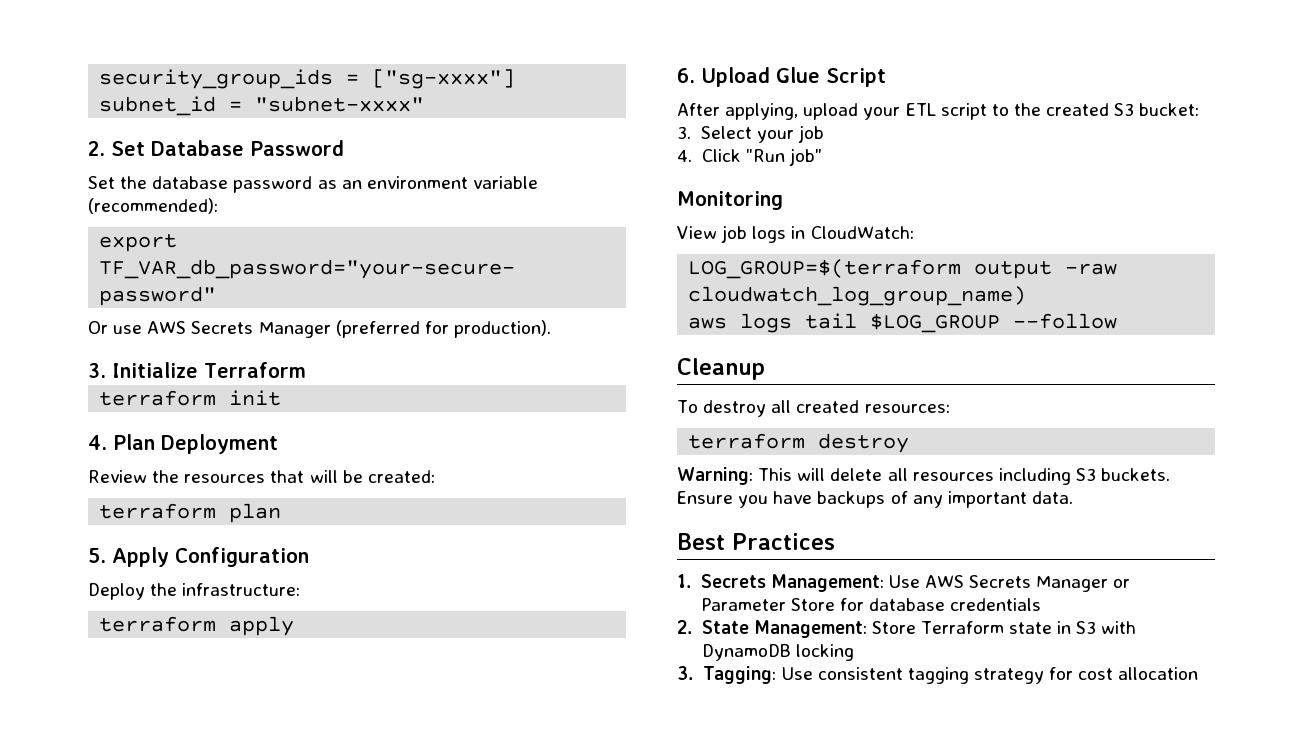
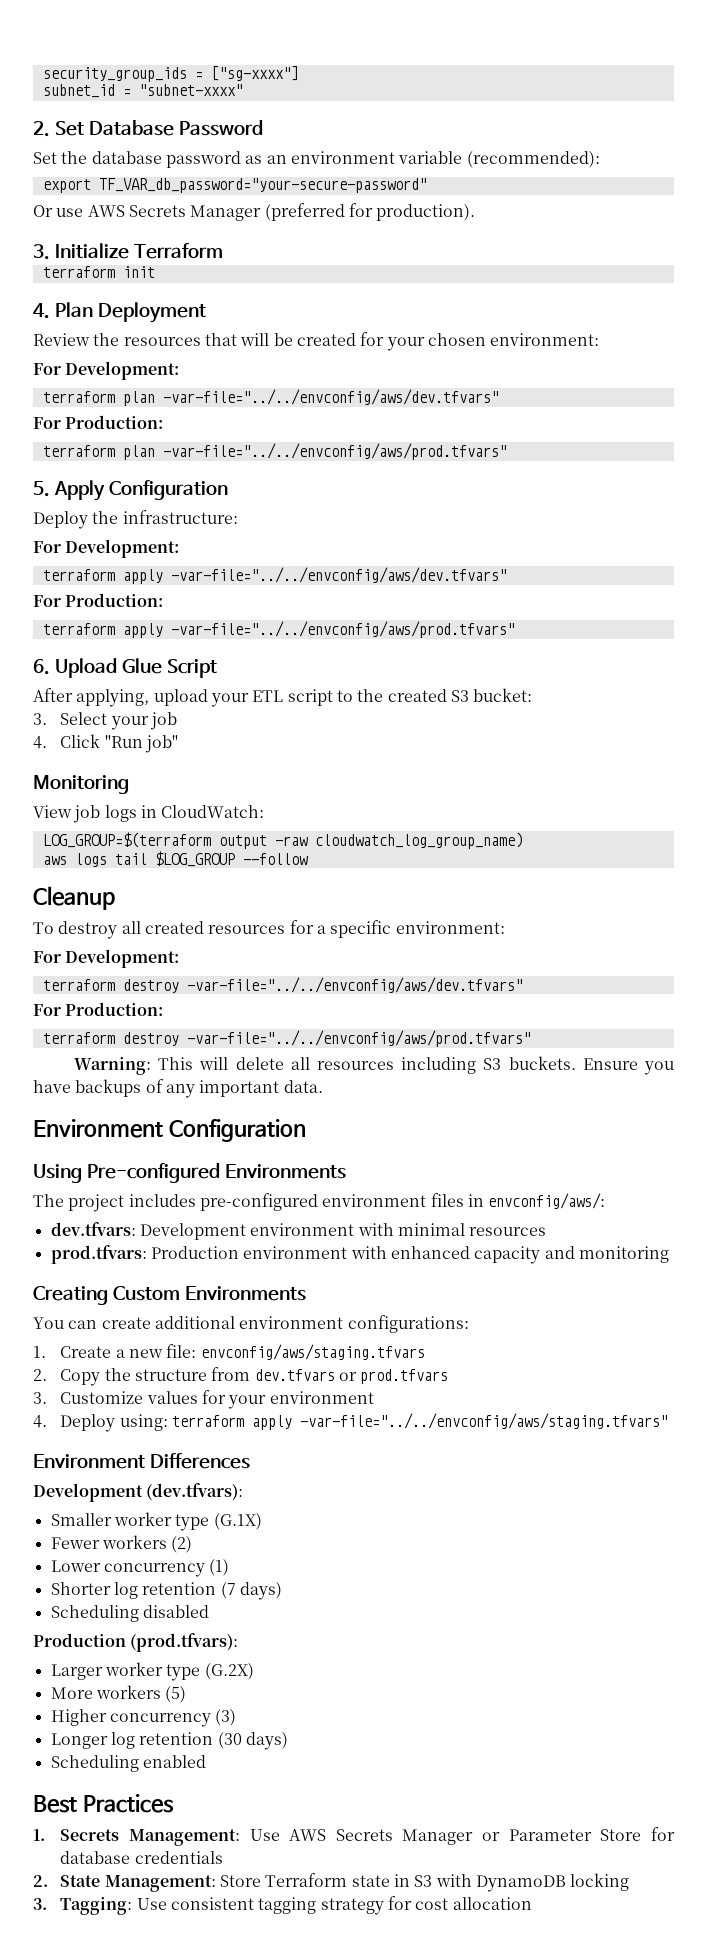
- Review the resources that will be created:
- terraform plan
+ Review the resources that will be created for your chosen environment:
+ For Development:
+ terraform plan -var-file="../../envconfig/aws/dev.tfvars"
+ For Production:
+ terraform plan -var-file="../../envconfig/aws/prod.tfvars"
  Deploy the infrastructure:
- terraform apply
+ For Development:
+ terraform apply -var-file="../../envconfig/aws/dev.tfvars"
+ For Production:
+ terraform apply -var-file="../../envconfig/aws/prod.tfvars"
- To destroy all created resources:
- terraform destroy
+ To destroy all created resources for a specific environment:
+ For Development:
+ terraform destroy -var-file="../../envconfig/aws/dev.tfvars"
+ For Production:
+ terraform destroy -var-file="../../envconfig/aws/prod.tfvars"
+ Environment Configuration
+ Using Pre-configured Environments
+ The project includes pre-configured environment files in envconfig/aws/:
+ dev.tfvars: Development environment with minimal resources
+ prod.tfvars: Production environment with enhanced capacity and monitoring
+ Creating Custom Environments
+ You can create additional environment configurations:
+ 1. Create a new file: envconfig/aws/staging.tfvars
+ 2. Copy the structure from dev.tfvars or prod.tfvars
+ 3. Customize values for your environment
+ 4. Deploy using: terraform apply -var-file="../../envconfig/aws/staging.tfvars"
+ Environment Differences
+ Development (dev.tfvars):
+ Smaller worker type (G.1X)
+ Fewer workers (2)
+ Lower concurrency (1)
+ Shorter log retention (7 days)
+ Scheduling disabled
+ Production (prod.tfvars):
+ Larger worker type (G.2X)
+ More workers (5)
+ Higher concurrency (3)
+ Longer log retention (30 days)
+ Scheduling enabled

